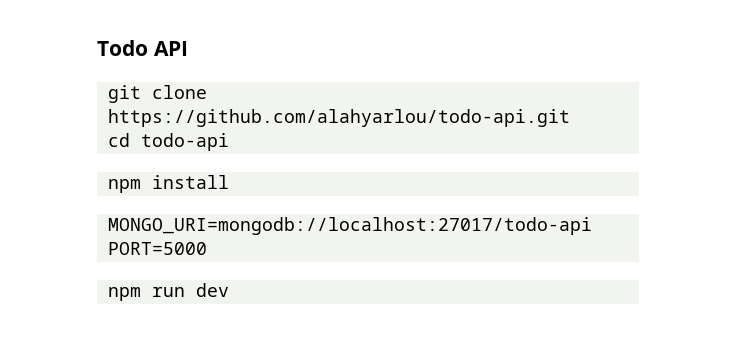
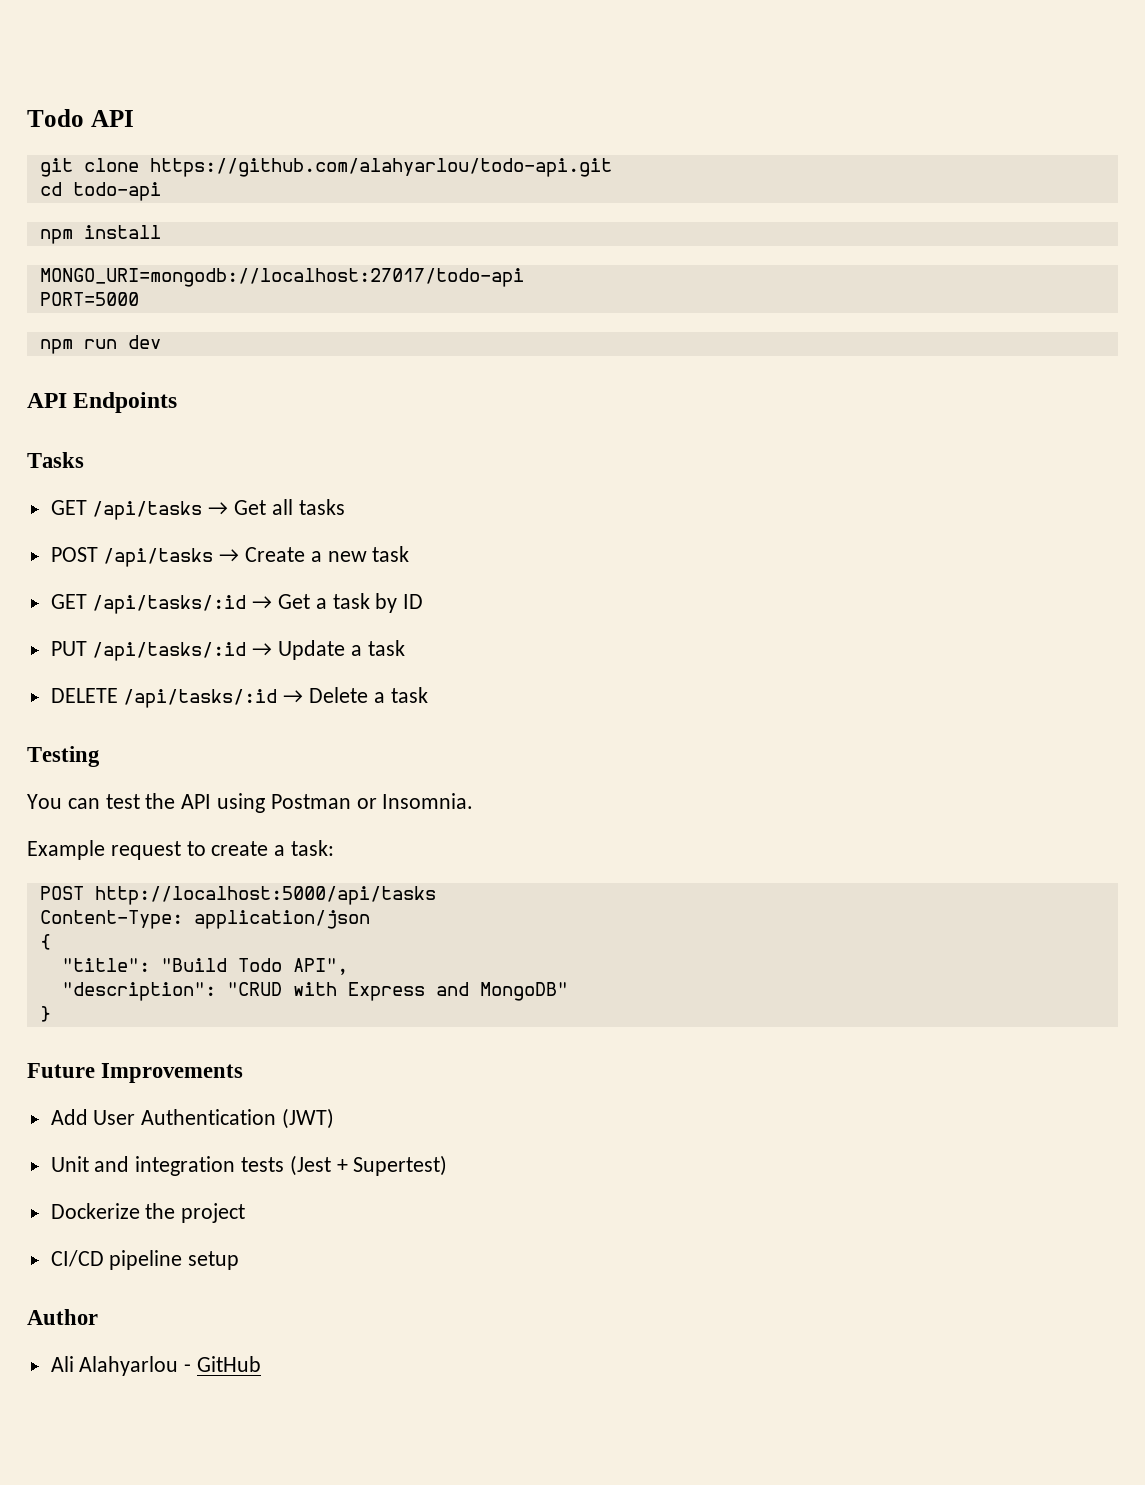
+ API Endpoints
+ Tasks
+ GET /api/tasks → Get all tasks
+ POST /api/tasks → Create a new task
+ GET /api/tasks/:id → Get a task by ID
+ PUT /api/tasks/:id → Update a task
+ DELETE /api/tasks/:id → Delete a task
+ Testing
+ You can test the API using Postman or Insomnia.
+ Example request to create a task:
+ POST http://localhost:5000/api/tasks
+ Content-Type: application/json
+ {
+ "title": "Build Todo API",
+ "description": "CRUD with Express and MongoDB"
+ }
+ Future Improvements
+ Add User Authentication (JWT)
+ Unit and integration tests (Jest + Supertest)
+ Dockerize the project
+ CI/CD pipeline setup
+ Author
+ Ali Alahyarlou - GitHub

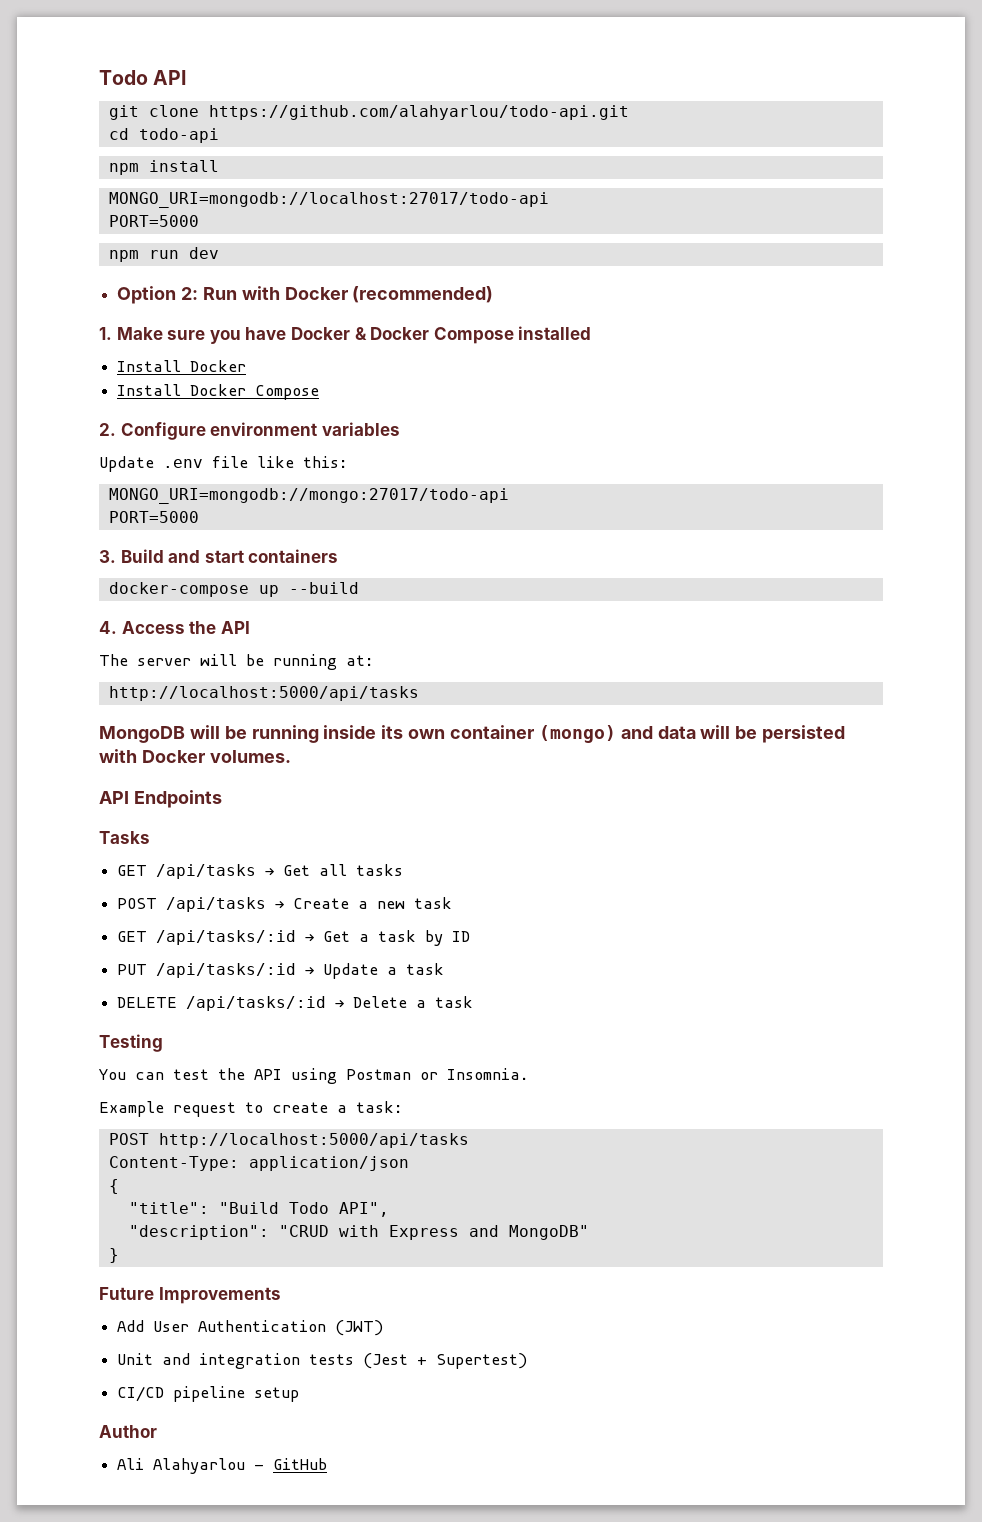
+ Option 2: Run with Docker (recommended)
+ 1. Make sure you have Docker & Docker Compose installed
+ Install Docker
+ Install Docker Compose
+ 2. Configure environment variables
+ Update .env file like this:
+ MONGO_URI=mongodb://mongo:27017/todo-api
+ PORT=5000
+ 3. Build and start containers
+ docker-compose up --build
+ 4. Access the API
+ The server will be running at:
+ http://localhost:5000/api/tasks
+ MongoDB will be running inside its own container (mongo) and data will be persisted with Docker volumes.
- Dockerize the project

